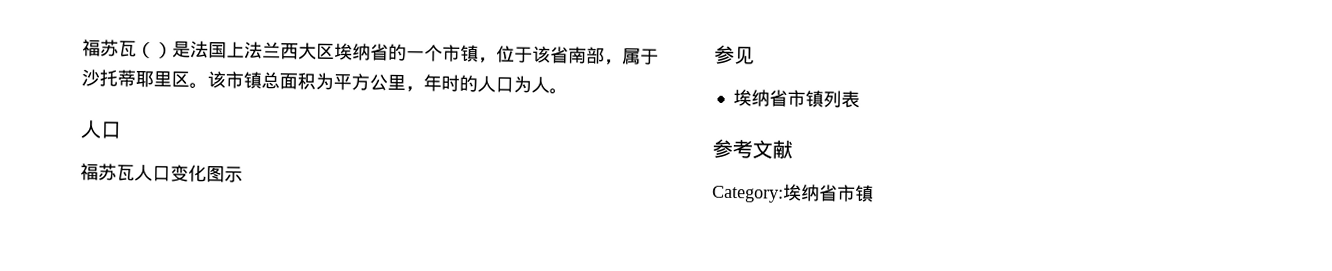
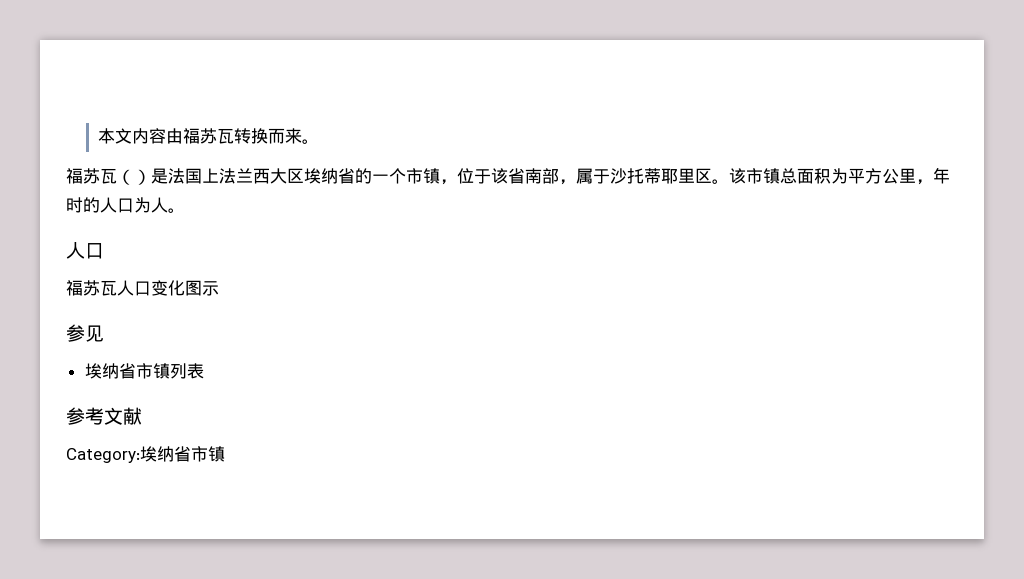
+ 本文内容由福苏瓦转换而来。

